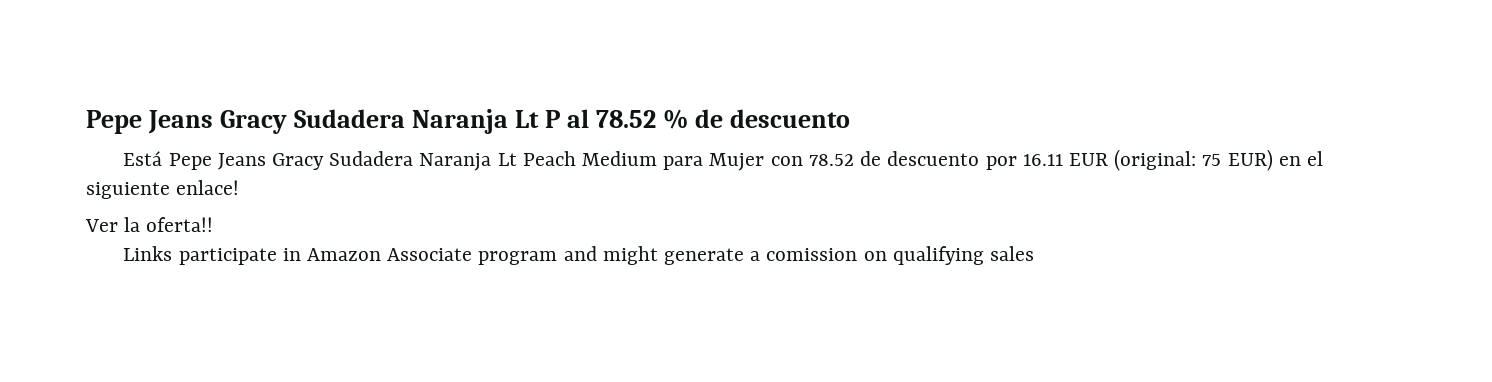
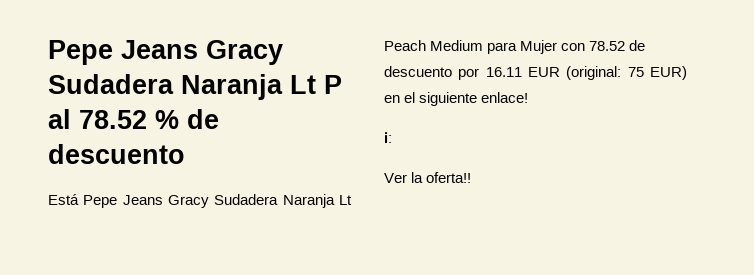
+ ℹ:
- Links participate in Amazon Associate program and might generate a comission on qualifying sales

